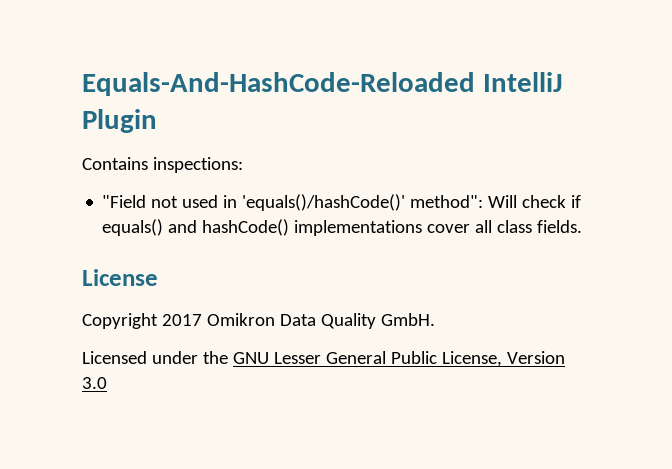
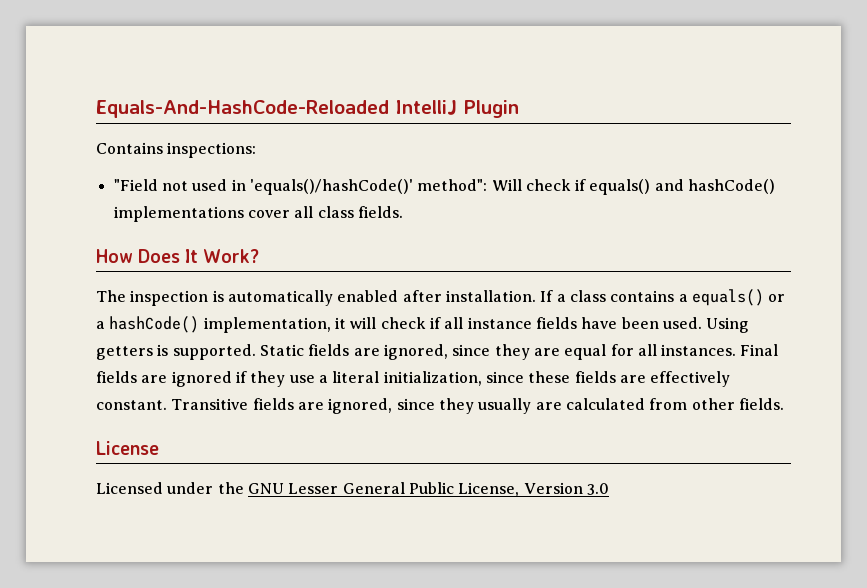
+ How Does It Work?
+ The inspection is automatically enabled after installation. If a class contains a equals() or a hashCode() implementation, it will check if all instance fields have been used. Using getters is supported. Static fields are ignored, since they are equal for all instances. Final fields are ignored if they use a literal initialization, since these fields are effectively constant. Transitive fields are ignored, since they usually are calculated from other fields.
  License
- Copyright 2017 Omikron Data Quality GmbH.

